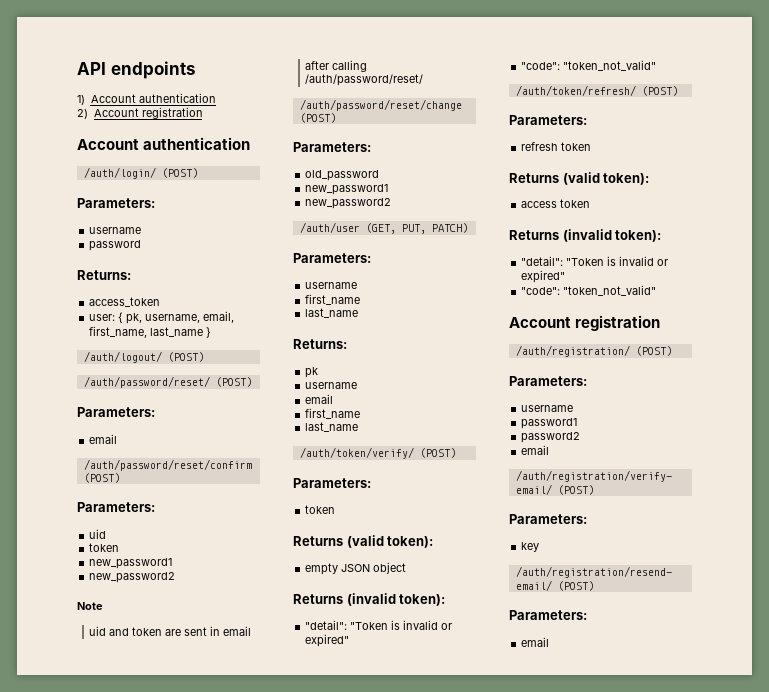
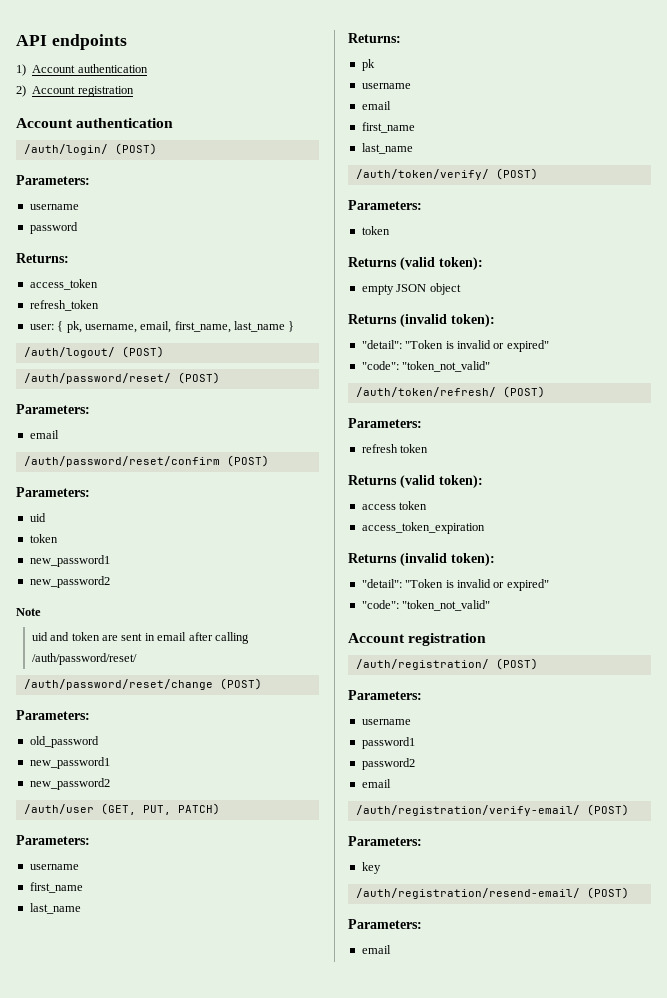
+ refresh_token
+ access_token_expiration

